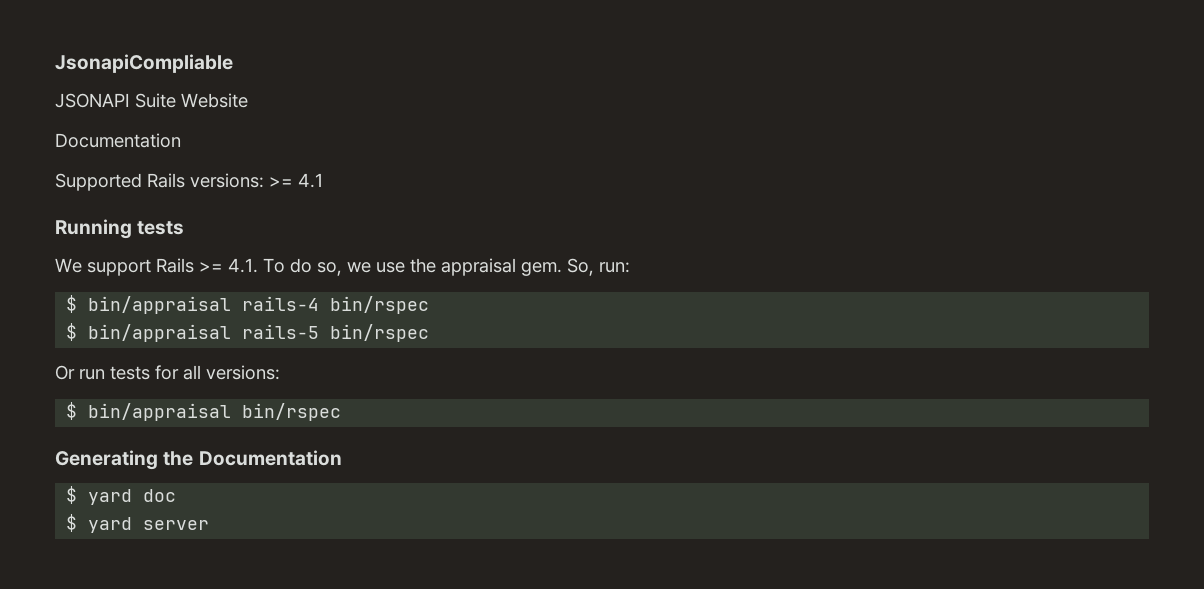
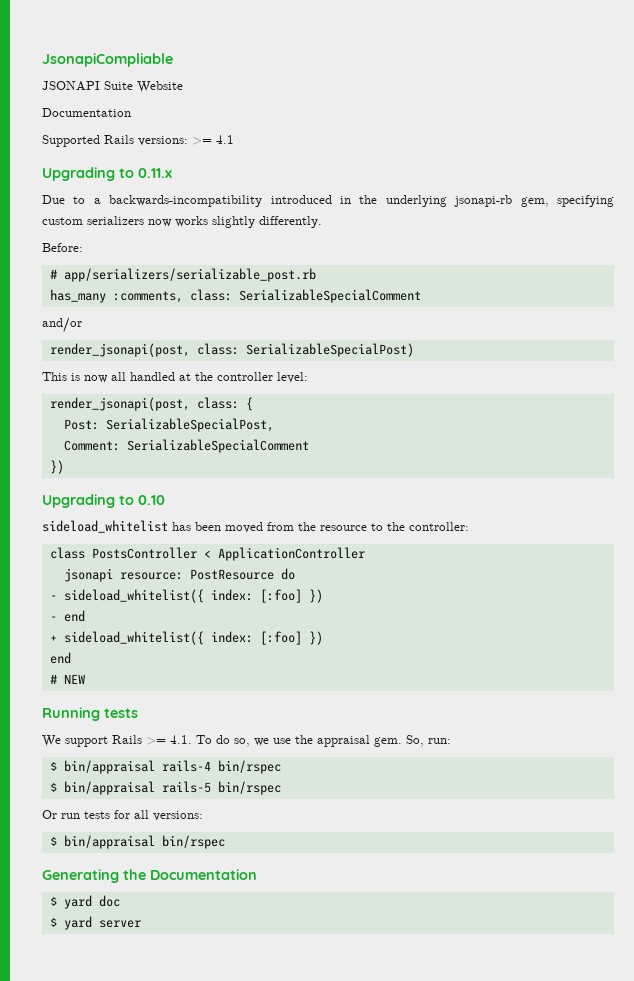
+ Upgrading to 0.11.x
+ Due to a backwards-incompatibility introduced in the underlying jsonapi-rb gem, specifying custom serializers now works slightly differently.
+ Before:
+ # app/serializers/serializable_post.rb
+ has_many :comments, class: SerializableSpecialComment
+ and/or
+ render_jsonapi(post, class: SerializableSpecialPost)
+ This is now all handled at the controller level:
+ render_jsonapi(post, class: {
+ Post: SerializableSpecialPost,
+ Comment: SerializableSpecialComment
+ })
+ Upgrading to 0.10
+ sideload_whitelist has been moved from the resource to the controller:
+ class PostsController < ApplicationController
+ jsonapi resource: PostResource do
+ - sideload_whitelist({ index: [:foo] })
+ - end
+ + sideload_whitelist({ index: [:foo] })
+ end
+ # NEW

